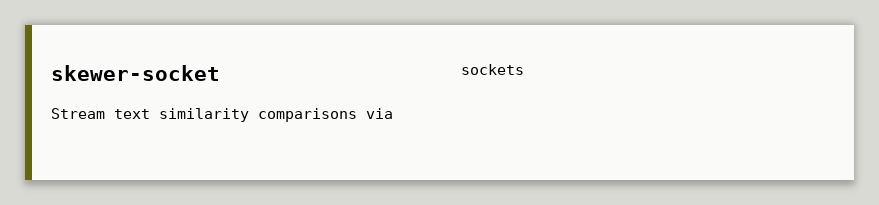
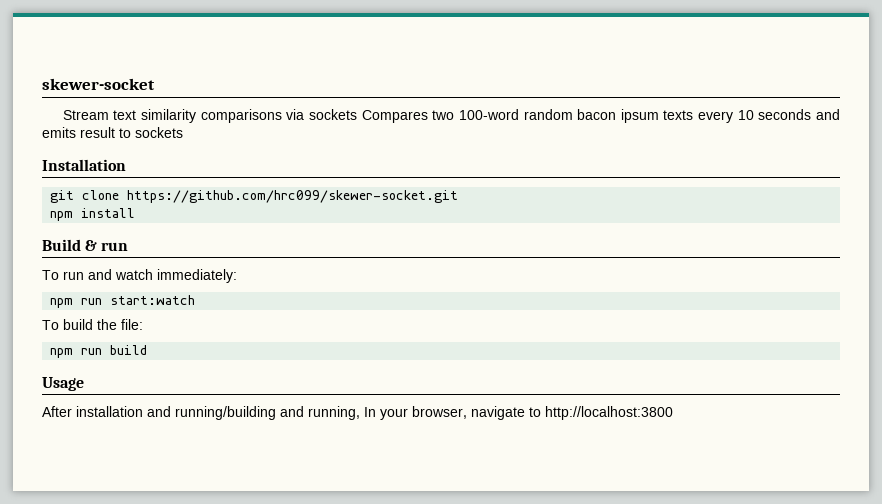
- Stream text similarity comparisons via sockets
+ Stream text similarity comparisons via sockets Compares two 100-word random bacon ipsum texts every 10 seconds and emits result to sockets
+ Installation
+ git clone https://github.com/hrc099/skewer-socket.git
+ npm install
+ Build & run
+ To run and watch immediately:
+ npm run start:watch
+ To build the file:
+ npm run build
+ Usage
+ After installation and running/building and running, In your browser, navigate to http://localhost:3800

